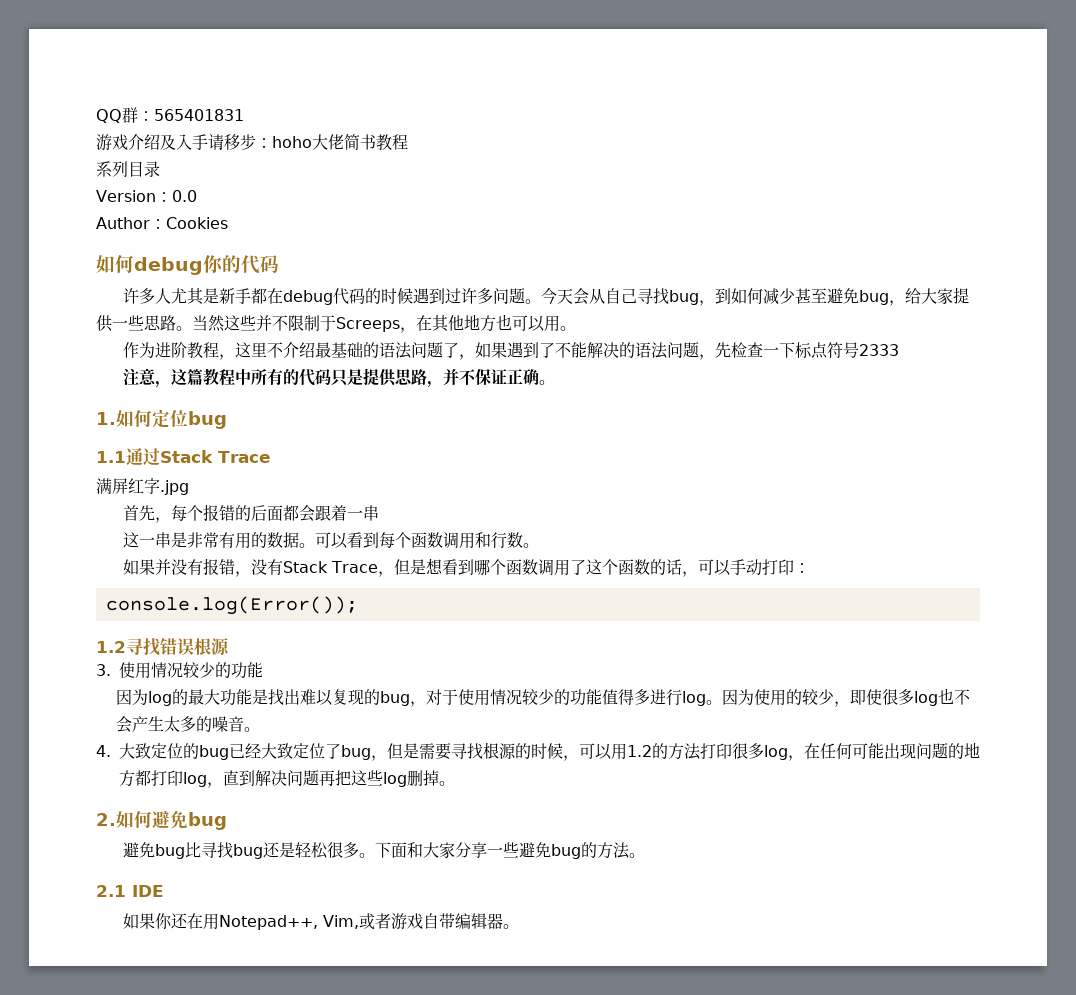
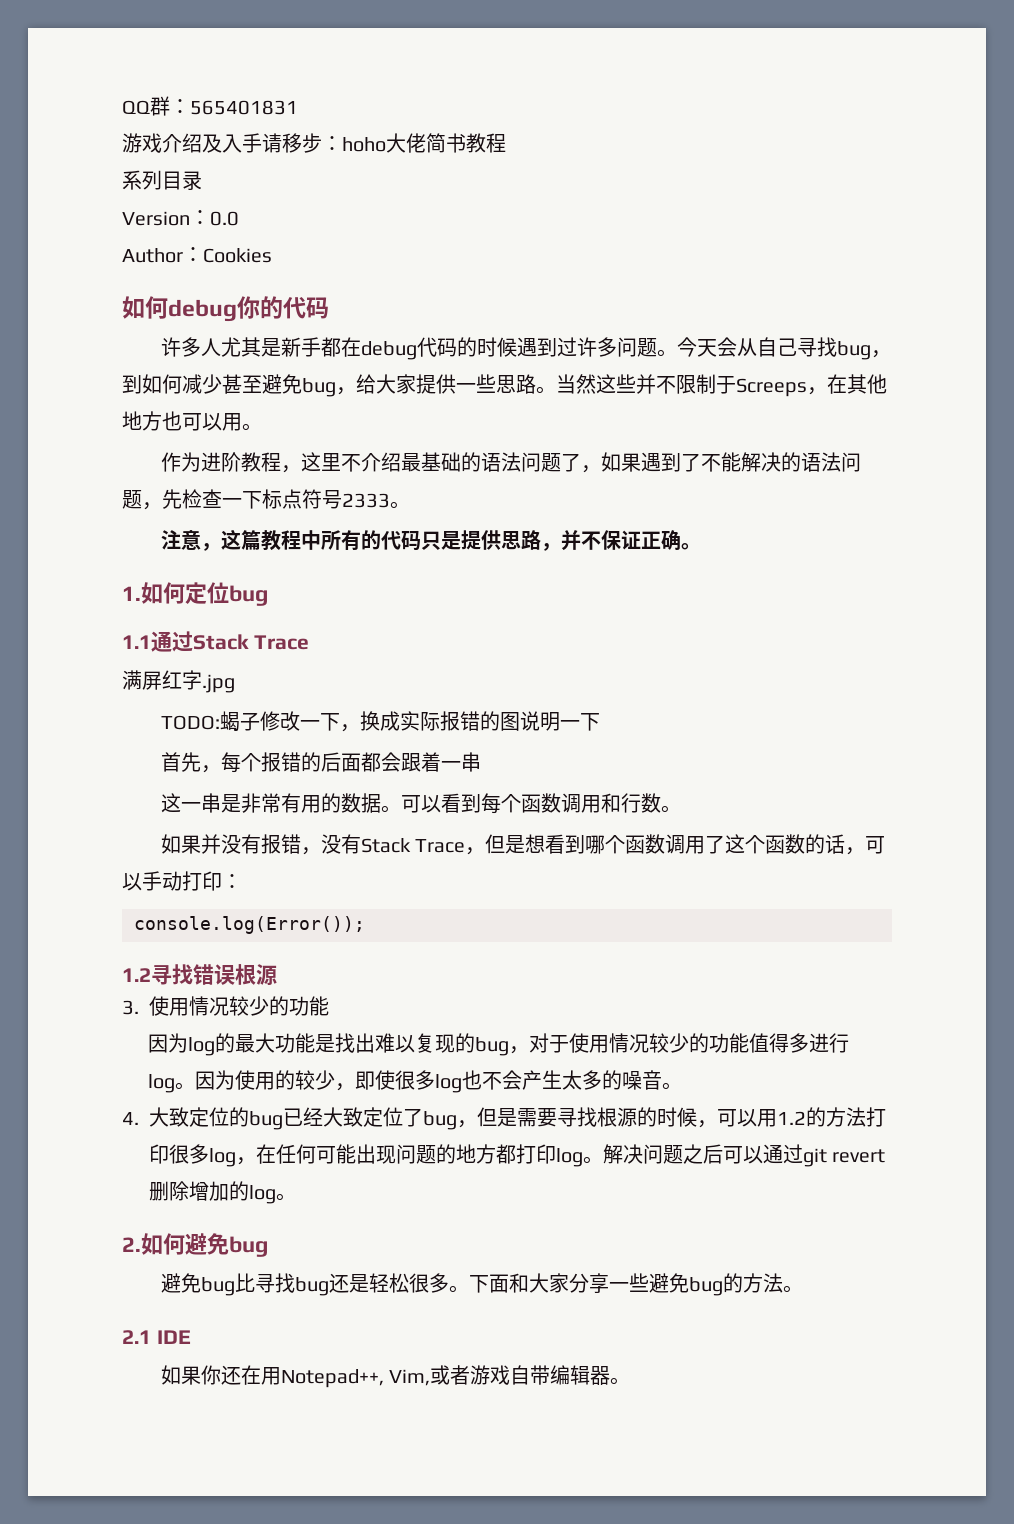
- 作为进阶教程，这里不介绍最基础的语法问题了，如果遇到了不能解决的语法问题，先检查一下标点符号2333
+ 作为进阶教程，这里不介绍最基础的语法问题了，如果遇到了不能解决的语法问题，先检查一下标点符号2333。
+ TODO:蝎子修改一下，换成实际报错的图说明一下
- 4.大致定位的bug已经大致定位了bug，但是需要寻找根源的时候，可以用1.2的方法打印很多log，在任何可能出现问题的地方都打印log，直到解决问题再把这些log删掉。
+ 4.大致定位的bug已经大致定位了bug，但是需要寻找根源的时候，可以用1.2的方法打印很多log，在任何可能出现问题的地方都打印log。解决问题之后可以通过git revert删除增加的log。

